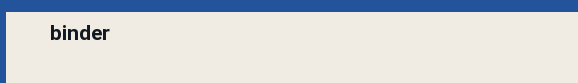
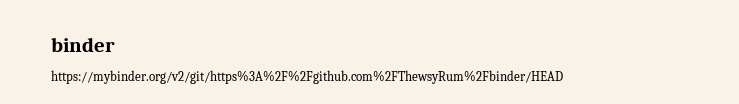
+ https://mybinder.org/v2/git/https%3A%2F%2Fgithub.com%2FThewsyRum%2Fbinder/HEAD

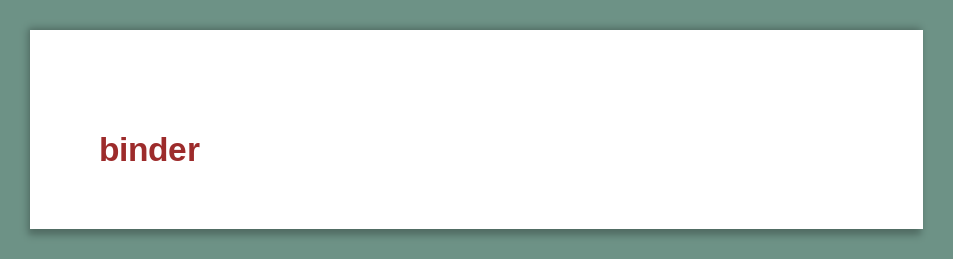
- https://mybinder.org/v2/git/https%3A%2F%2Fgithub.com%2FThewsyRum%2Fbinder/HEAD

